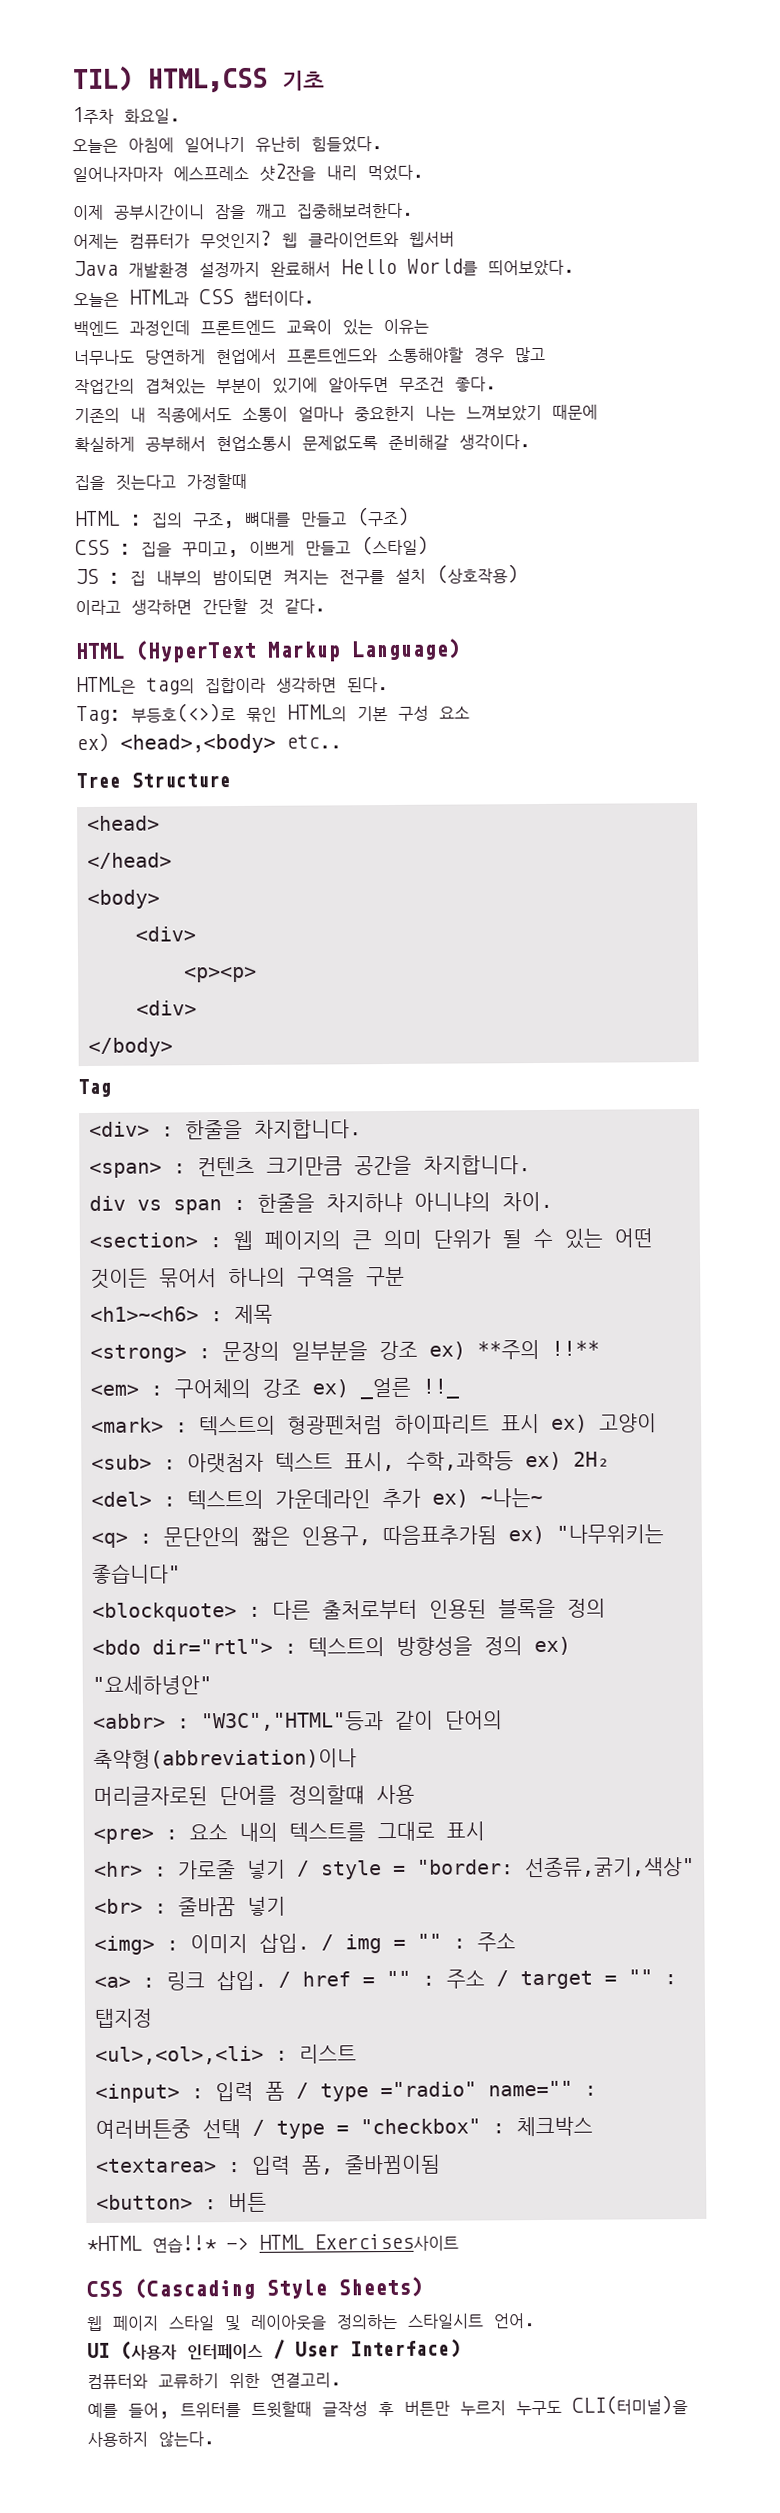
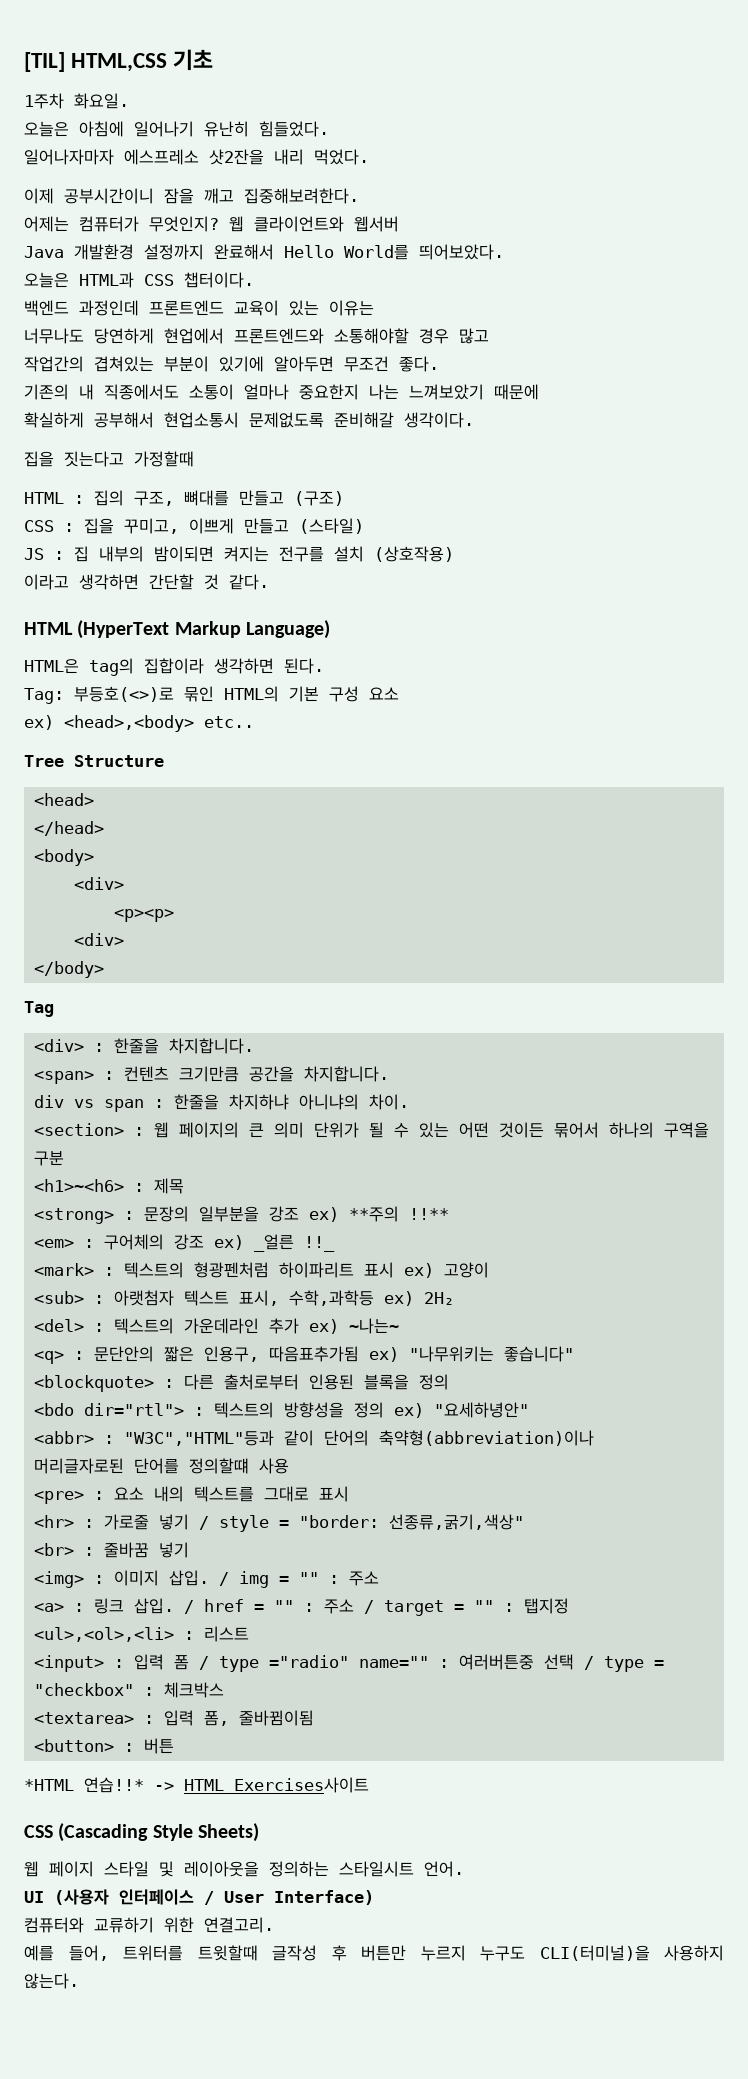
- TIL) HTML,CSS 기초
+ [TIL] HTML,CSS 기초

